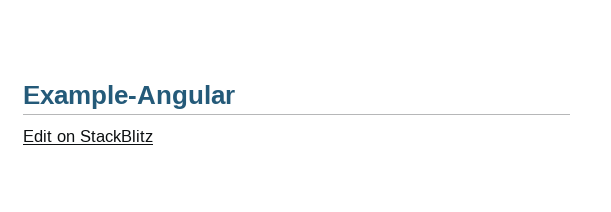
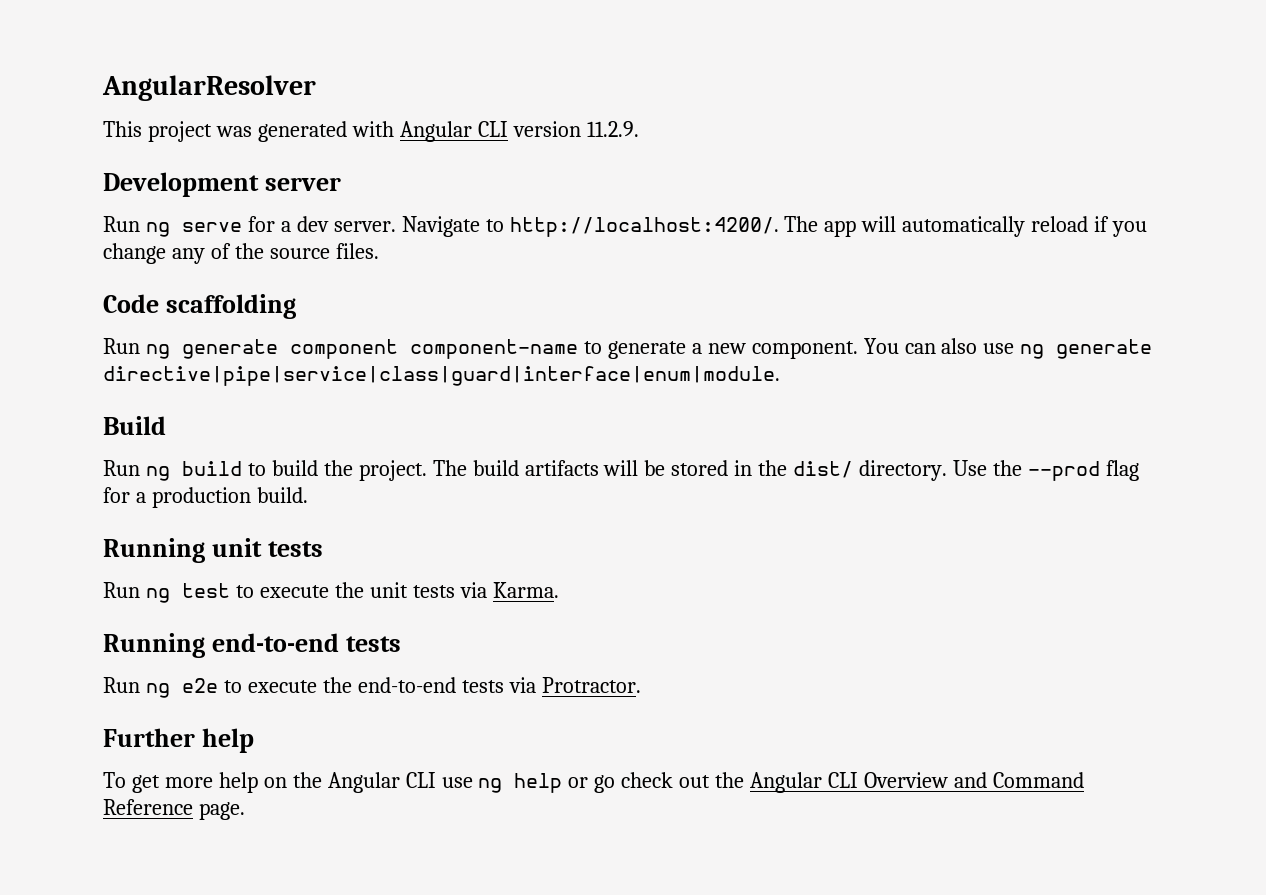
- Example-Angular
- Edit on StackBlitz
+ AngularResolver
+ This project was generated with Angular CLI version 11.2.9.
+ Development server
+ Run ng serve for a dev server. Navigate to http://localhost:4200/. The app will automatically reload if you change any of the source files.
+ Code scaffolding
+ Run ng generate component component-name to generate a new component. You can also use ng generate directive|pipe|service|class|guard|interface|enum|module.
+ Build
+ Run ng build to build the project. The build artifacts will be stored in the dist/ directory. Use the --prod flag for a production build.
+ Running unit tests
+ Run ng test to execute the unit tests via Karma.
+ Running end-to-end tests
+ Run ng e2e to execute the end-to-end tests via Protractor.
+ Further help
+ To get more help on the Angular CLI use ng help or go check out the Angular CLI Overview and Command Reference page.

